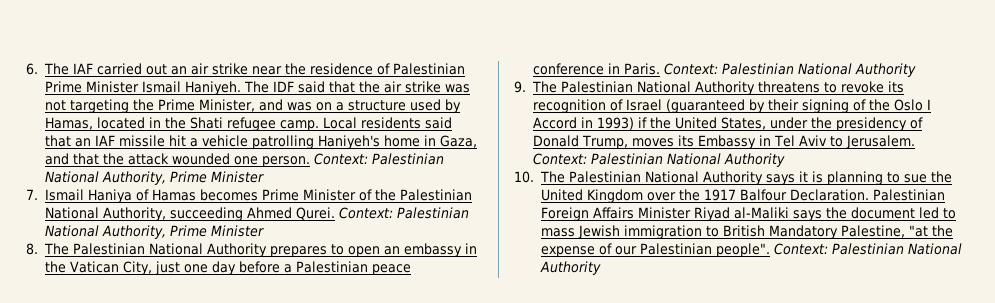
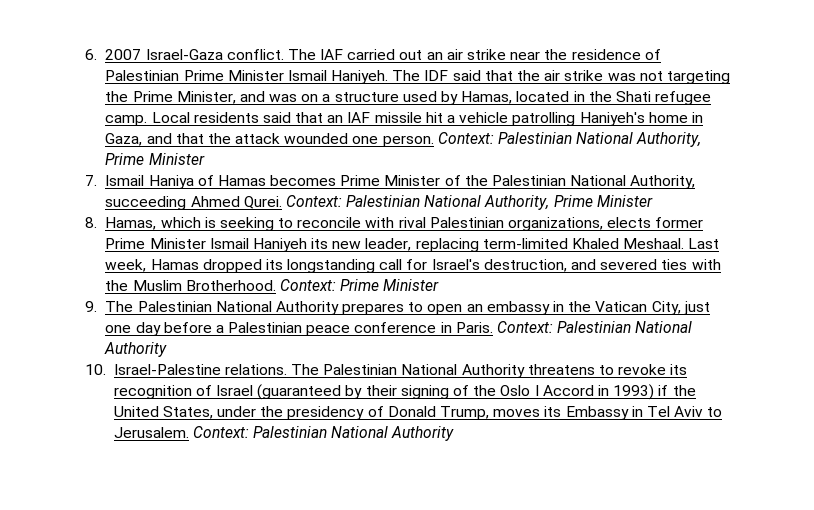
- 6. The IAF carried out an air strike near the residence of Palestinian Prime Minister Ismail Haniyeh.
+ 6. 2007 Israel-Gaza conflict. The IAF carried out an air strike near the residence of Palestinian Prime Minister Ismail Haniyeh.
- 8. The Palestinian National Authority prepares to open an embassy in the Vatican City, just one day before a Palestinian peace conference in Paris.
+ 8. Hamas, which is seeking to reconcile with rival Palestinian organizations, elects former Prime Minister Ismail Haniyeh its new leader, replacing term-limited Khaled Meshaal. Last week, Hamas dropped its longstanding call for Israel's destruction, and severed ties with the Muslim Brotherhood. Context: Prime Minister
+ 9. The Palestinian National Authority prepares to open an embassy in the Vatican City, just one day before a Palestinian peace conference in Paris.
- 9. The Palestinian National Authority threatens to revoke its recognition of Israel (guaranteed by their signing of the Oslo I Accord in 1993) if the United States, under the presidency of Donald Trump, moves its Embassy in Tel Aviv to Jerusalem.
+ 10. Israel-Palestine relations. The Palestinian National Authority threatens to revoke its recognition of Israel (guaranteed by their signing of the Oslo I Accord in 1993) if the United States, under the presidency of Donald Trump, moves its Embassy in Tel Aviv to Jerusalem.
- 10. The Palestinian National Authority says it is planning to sue the United Kingdom over the 1917 Balfour Declaration. Palestinian Foreign Affairs Minister Riyad al-Maliki says the document led to mass Jewish immigration to British Mandatory Palestine, "at the expense of our Palestinian people". Context: Palestinian National Authority

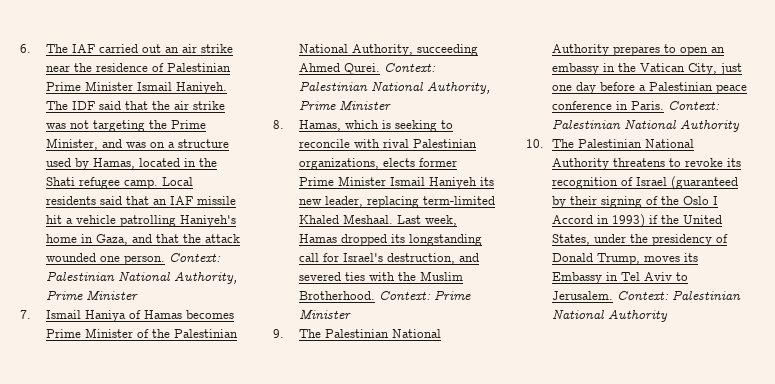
- 6. 2007 Israel-Gaza conflict. The IAF carried out an air strike near the residence of Palestinian Prime Minister Ismail Haniyeh.
+ 6. The IAF carried out an air strike near the residence of Palestinian Prime Minister Ismail Haniyeh.
- 10. Israel-Palestine relations. The Palestinian National Authority threatens to revoke its recognition of Israel (guaranteed by their signing of the Oslo I Accord in 1993) if the United States, under the presidency of Donald Trump, moves its Embassy in Tel Aviv to Jerusalem.
+ 10. The Palestinian National Authority threatens to revoke its recognition of Israel (guaranteed by their signing of the Oslo I Accord in 1993) if the United States, under the presidency of Donald Trump, moves its Embassy in Tel Aviv to Jerusalem.

